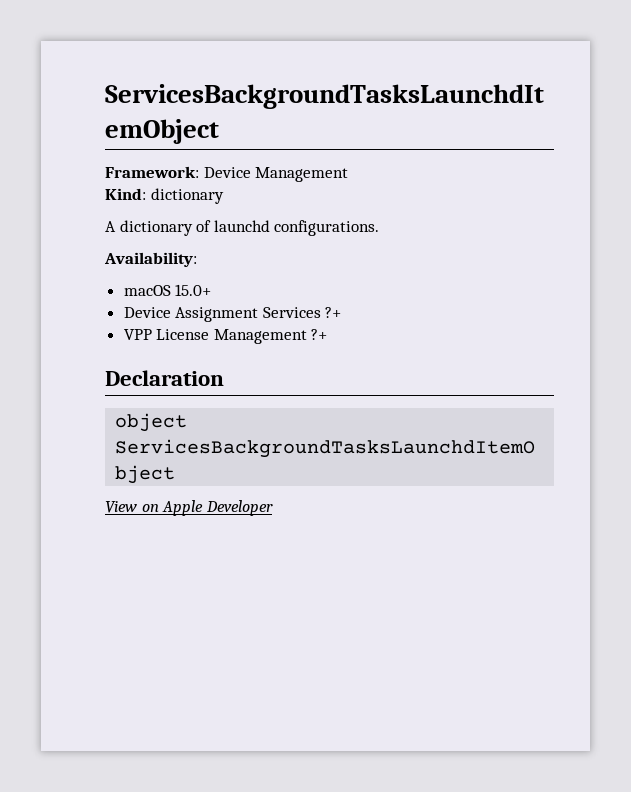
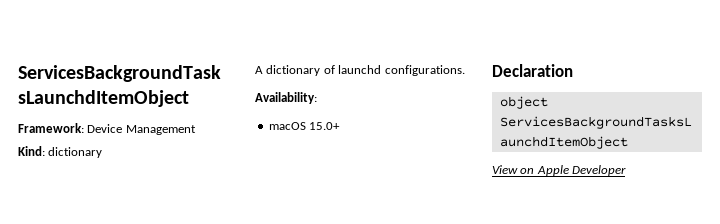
- Device Assignment Services ?+
- VPP License Management ?+

